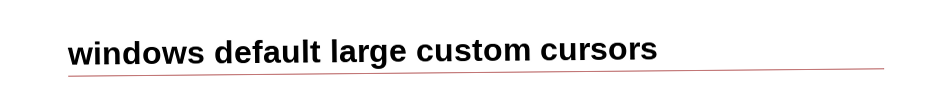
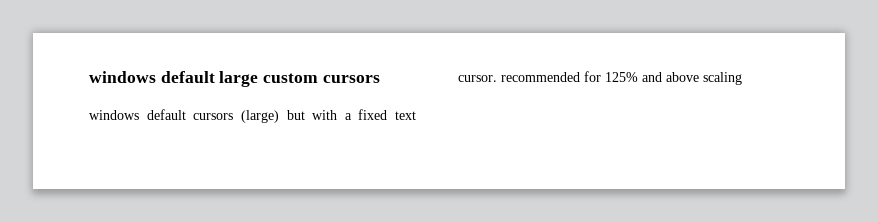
+ windows default cursors (large) but with a fixed text cursor. recommended for 125% and above scaling

